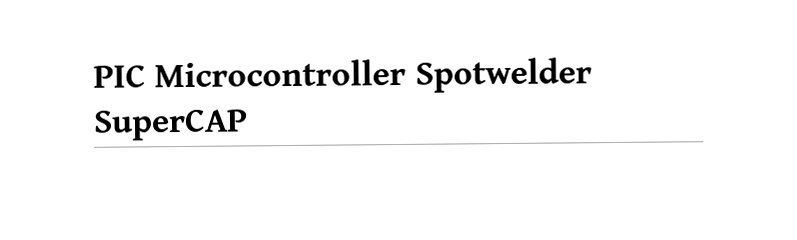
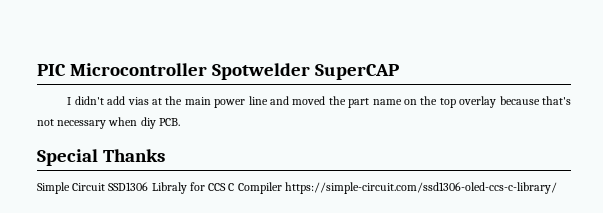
+ I didn't add vias at the main power line and moved the part name on the top overlay because that's not necessary when diy PCB.
+ Special Thanks
+ Simple Circuit SSD1306 Libraly for CCS C Compiler https://simple-circuit.com/ssd1306-oled-ccs-c-library/

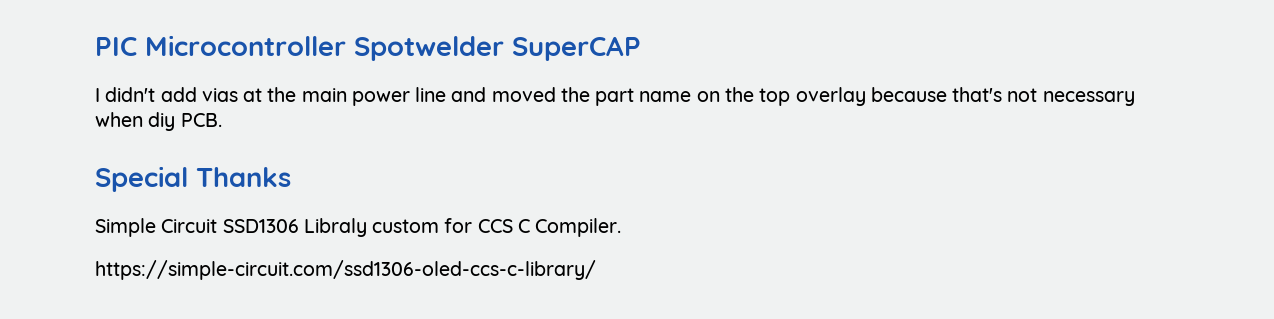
- Simple Circuit SSD1306 Libraly for CCS C Compiler https://simple-circuit.com/ssd1306-oled-ccs-c-library/
+ Simple Circuit SSD1306 Libraly custom for CCS C Compiler.
+ https://simple-circuit.com/ssd1306-oled-ccs-c-library/

